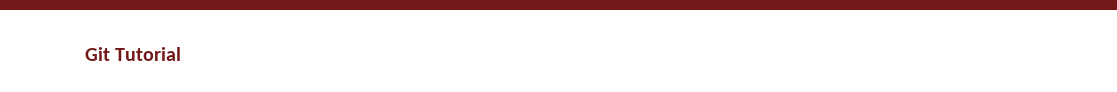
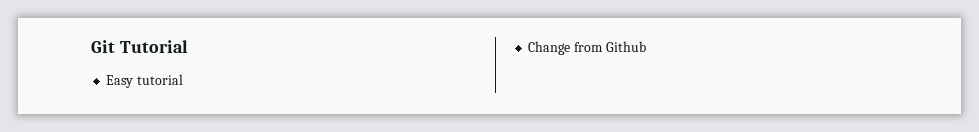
+ Easy tutorial
+ Change from Github

